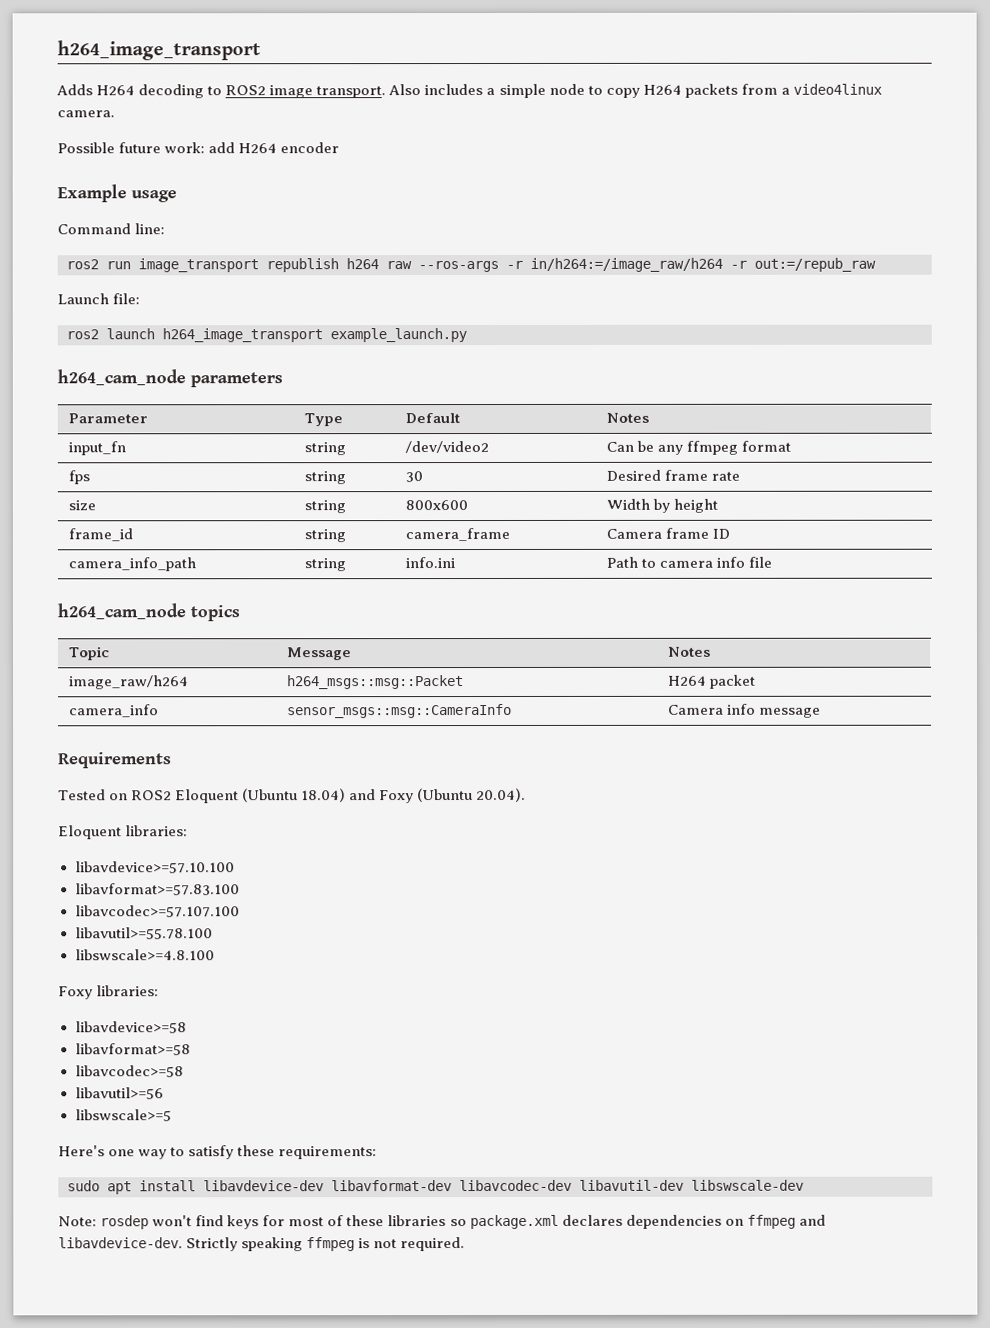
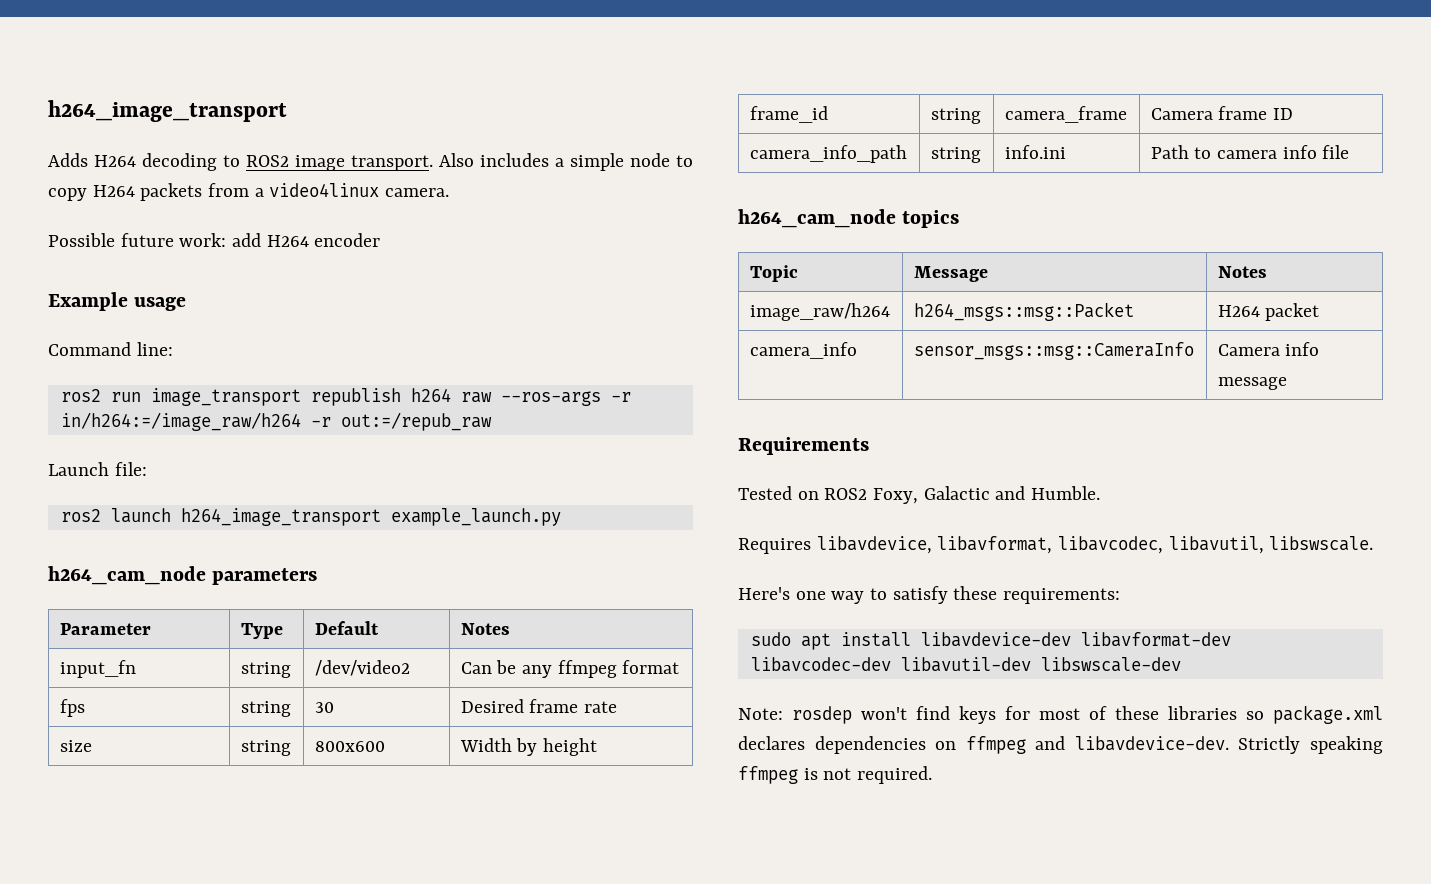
- Tested on ROS2 Eloquent (Ubuntu 18.04) and Foxy (Ubuntu 20.04).
- Eloquent libraries:
- libavdevice>=57.10.100
- libavformat>=57.83.100
- libavcodec>=57.107.100
- libavutil>=55.78.100
- libswscale>=4.8.100
- Foxy libraries:
- libavdevice>=58
- libavformat>=58
- libavcodec>=58
- libavutil>=56
- libswscale>=5
+ Tested on ROS2 Foxy, Galactic and Humble.
+ Requires libavdevice, libavformat, libavcodec, libavutil, libswscale.

